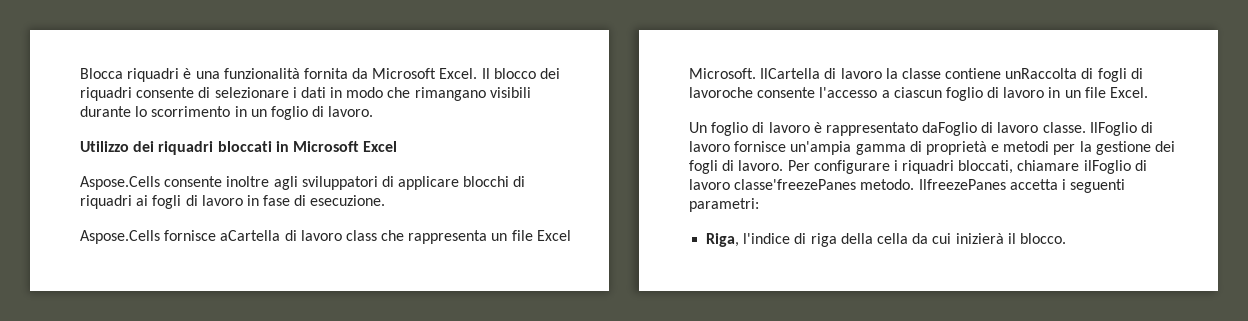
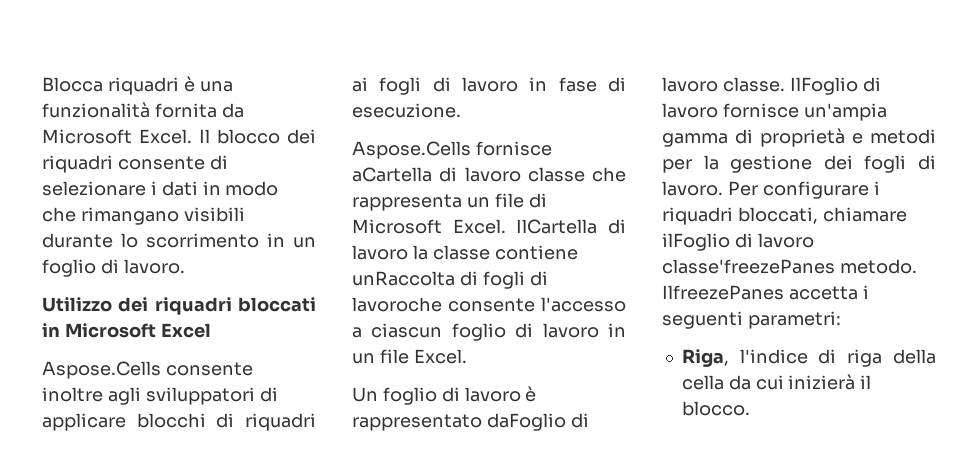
- Aspose.Cells fornisce aCartella di lavoro class che rappresenta un file Excel Microsoft.
+ Aspose.Cells fornisce aCartella di lavoro classe che rappresenta un file di Microsoft Excel.

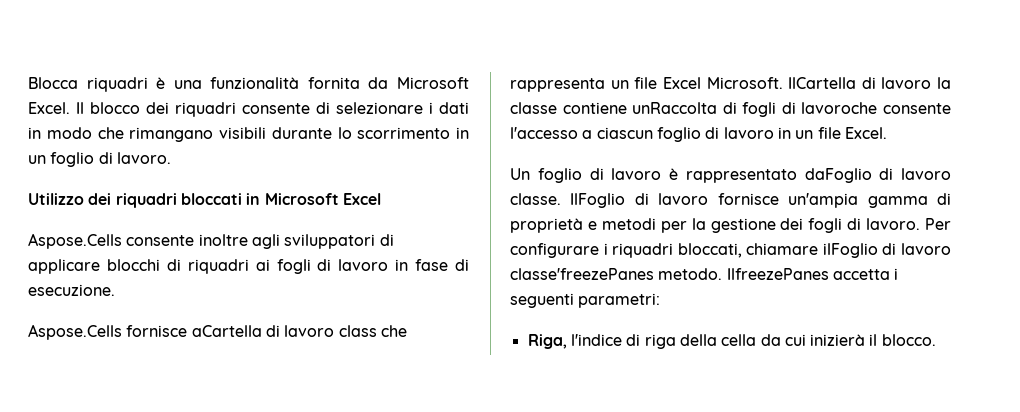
- Aspose.Cells fornisce aCartella di lavoro classe che rappresenta un file di Microsoft Excel.
+ Aspose.Cells fornisce aCartella di lavoro class che rappresenta un file Excel Microsoft.

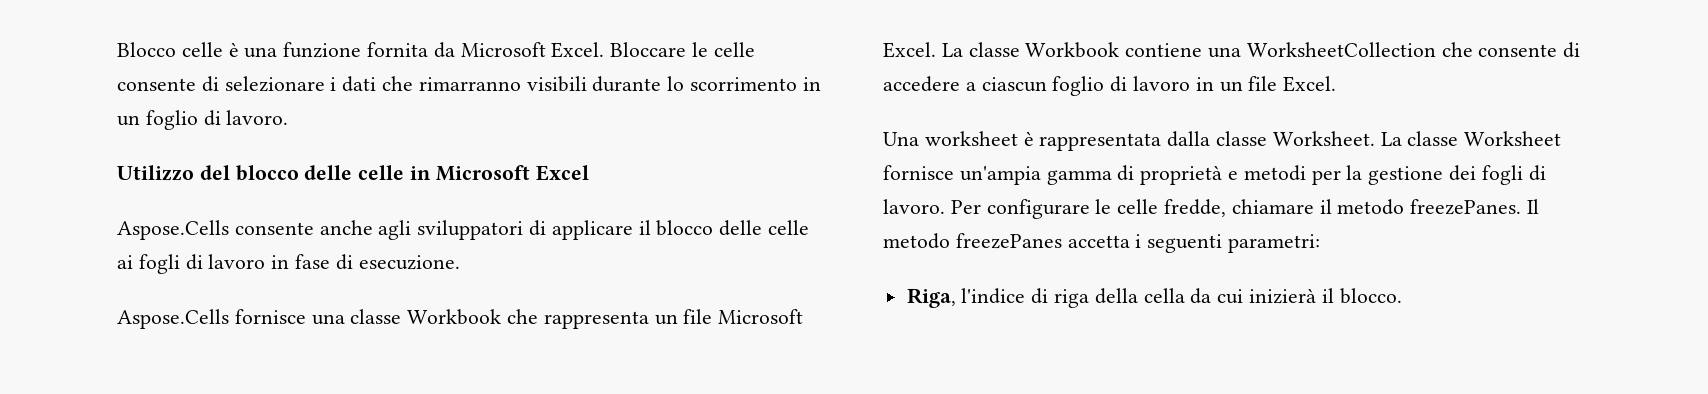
- Blocca riquadri è una funzionalità fornita da Microsoft Excel.
+ Blocco celle è una funzione fornita da Microsoft Excel.
- Il blocco dei riquadri consente di selezionare i dati in modo che rimangano visibili durante lo scorrimento in un foglio di lavoro.
+ Bloccare le celle consente di selezionare i dati che rimarranno visibili durante lo scorrimento in un foglio di lavoro.
- Utilizzo dei riquadri bloccati in Microsoft Excel
+ Utilizzo del blocco delle celle in Microsoft Excel
- Aspose.Cells consente inoltre agli sviluppatori di applicare blocchi di riquadri ai fogli di lavoro in fase di esecuzione.
+ Aspose.Cells consente anche agli sviluppatori di applicare il blocco delle celle ai fogli di lavoro in fase di esecuzione.
- Aspose.Cells fornisce aCartella di lavoro class che rappresenta un file Excel Microsoft. IlCartella di lavoro la classe contiene unRaccolta di fogli di lavoroche consente l'accesso a ciascun foglio di lavoro in un file Excel.
+ Aspose.Cells fornisce una classe Workbook che rappresenta un file Microsoft Excel. La classe Workbook contiene una WorksheetCollection che consente di accedere a ciascun foglio di lavoro in un file Excel.
- Un foglio di lavoro è rappresentato daFoglio di lavoro classe. IlFoglio di lavoro fornisce un'ampia gamma di proprietà e metodi per la gestione dei fogli di lavoro.
+ Una worksheet è rappresentata dalla classe Worksheet. La classe Worksheet fornisce un'ampia gamma di proprietà e metodi per la gestione dei fogli di lavoro.
- Per configurare i riquadri bloccati, chiamare ilFoglio di lavoro classe'freezePanes metodo. IlfreezePanes accetta i seguenti parametri:
+ Per configurare le celle fredde, chiamare il metodo freezePanes. Il metodo freezePanes accetta i seguenti parametri:

